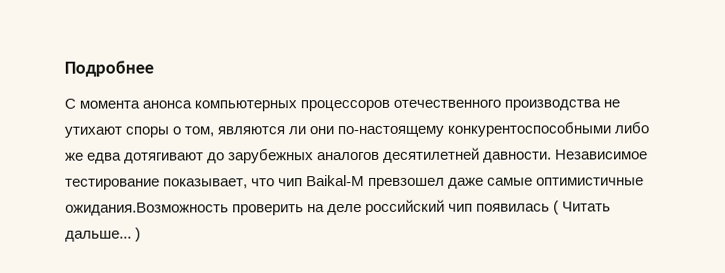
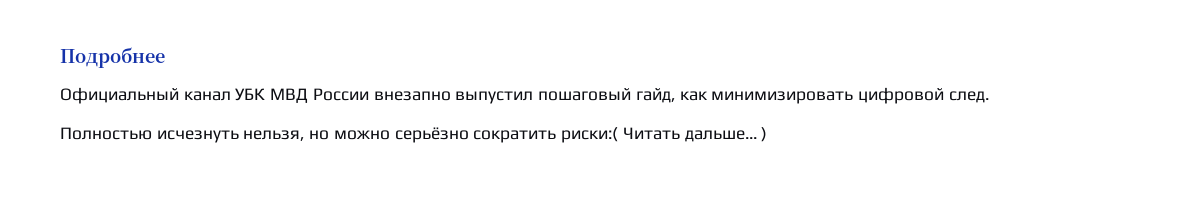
- С момента анонса компьютерных процессоров отечественного производства не утихают споры о том, являются ли они по‑настоящему конкурентоспособными либо же едва дотягивают до зарубежных аналогов десятилетней давности. Независимое тестирование показывает, что чип Baikal-M превзошел даже самые оптимистичные ожидания.Возможность проверить на деле российский чип появилась ( Читать дальше... )
+ Официальный канал УБК МВД России внезапно выпустил пошаговый гайд, как минимизировать цифровой след.
+ Полностью исчезнуть нельзя, но можно серьёзно сократить риски:( Читать дальше... )

